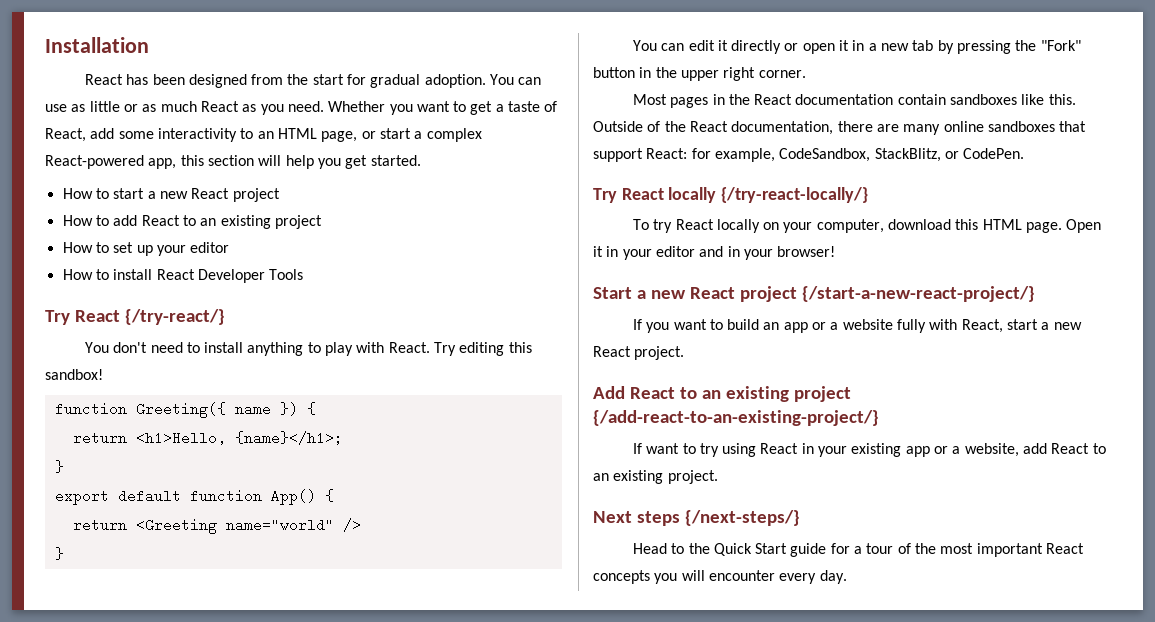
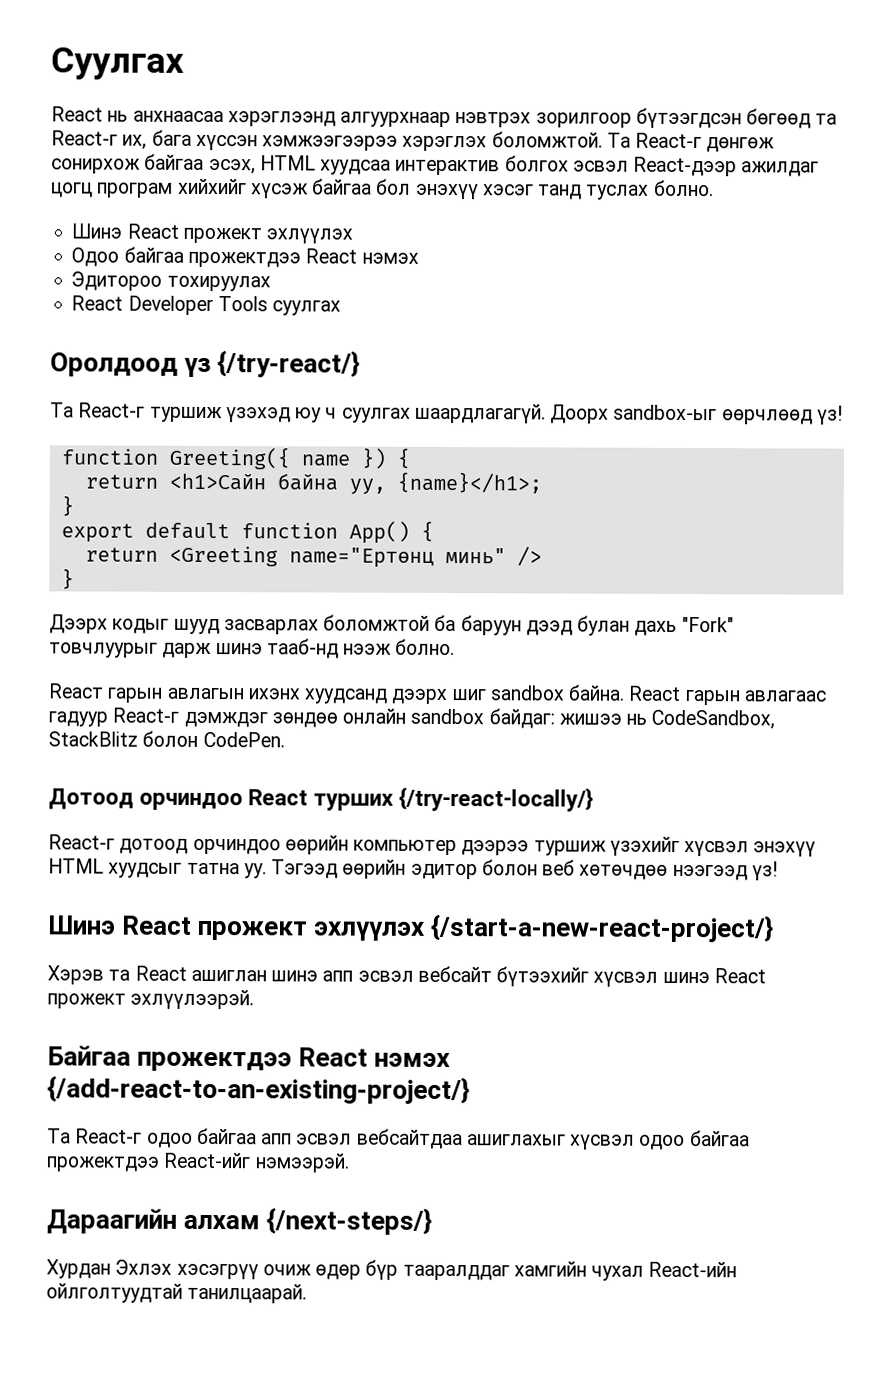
- Installation
- React has been designed from the start for gradual adoption. You can use as little or as much React as you need. Whether you want to get a taste of React, add some interactivity to an HTML page, or start a complex React-powered app, this section will help you get started.
- How to start a new React project
- How to add React to an existing project
- How to set up your editor
- How to install React Developer Tools
- Try React {/try-react/}
- You don't need to install anything to play with React. Try editing this sandbox!
+ Суулгах
+ React нь анхнаасаа хэрэглээнд алгуурхнаар нэвтрэх зорилгоор бүтээгдсэн бөгөөд та React-г их, бага хүссэн хэмжээгээрээ хэрэглэх боломжтой. Та React-г дөнгөж сонирхож байгаа эсэх, HTML хуудсаа интерактив болгох эсвэл React-дээр ажилдаг цогц програм хийхийг хүсэж байгаа бол энэхүү хэсэг танд туслах болно.
+ Шинэ React прожект эхлүүлэх
+ Одоо байгаа прожектдээ React нэмэх
+ Эдитороо тохируулах
+ React Developer Tools суулгах
+ Оролдоод үз {/try-react/}
+ Та React-г туршиж үзэхэд юу ч суулгах шаардлагагүй. Доорх sandbox-ыг өөрчлөөд үз!
- return <h1>Hello, {name}</h1>;
+ return <h1>Сайн байна уу, {name}</h1>;
- return <Greeting name="world" />
+ return <Greeting name="Ертөнц минь" />
- You can edit it directly or open it in a new tab by pressing the "Fork" button in the upper right corner.
- Most pages in the React documentation contain sandboxes like this. Outside of the React documentation, there are many online sandboxes that support React: for example, CodeSandbox, StackBlitz, or CodePen.
- Try React locally {/try-react-locally/}
- To try React locally on your computer, download this HTML page. Open it in your editor and in your browser!
- Start a new React project {/start-a-new-react-project/}
- If you want to build an app or a website fully with React, start a new React project.
- Add React to an existing project {/add-react-to-an-existing-project/}
- If want to try using React in your existing app or a website, add React to an existing project.
- Next steps {/next-steps/}
- Head to the Quick Start guide for a tour of the most important React concepts you will encounter every day.
+ Дээрх кодыг шууд засварлах боломжтой ба баруун дээд булан дахь "Fork" товчлуурыг дарж шинэ тааб-нд нээж болно.
+ Reacт гарын авлагын ихэнх хуудсанд дээрх шиг sandbox байна. React гарын авлагаас гадуур React-г дэмждэг зөндөө онлайн sandbox байдаг: жишээ нь CodeSandbox, StackBlitz болон CodePen.
+ Дотоод орчиндоо React турших {/try-react-locally/}
+ React-г дотоод орчиндоо өөрийн компьютер дээрээ туршиж үзэхийг хүсвэл энэхүү HTML хуудсыг татна уу. Тэгээд өөрийн эдитор болон веб хөтөчдөө нээгээд үз!
+ Шинэ React прожект эхлүүлэх {/start-a-new-react-project/}
+ Хэрэв та React ашиглан шинэ апп эсвэл вебсайт бүтээхийг хүсвэл шинэ React прожект эхлүүлээрэй.
+ Байгаа прожектдээ React нэмэх {/add-react-to-an-existing-project/}
+ Та React-г одоо байгаа апп эсвэл вебсайтдаа ашиглахыг хүсвэл одоо байгаа прожектдээ React-ийг нэмээрэй.
+ Дараагийн алхам {/next-steps/}
+ Хурдан Эхлэх хэсэгрүү очиж өдөр бүр тааралддаг хамгийн чухал React-ийн ойлголтуудтай танилцаарай.

